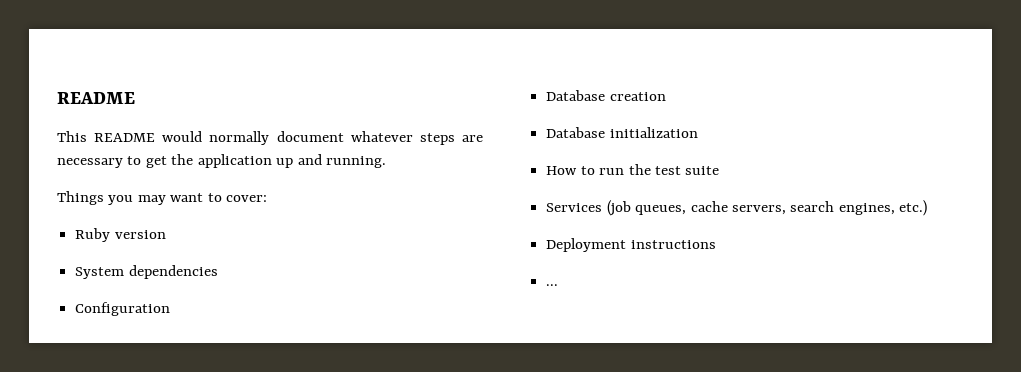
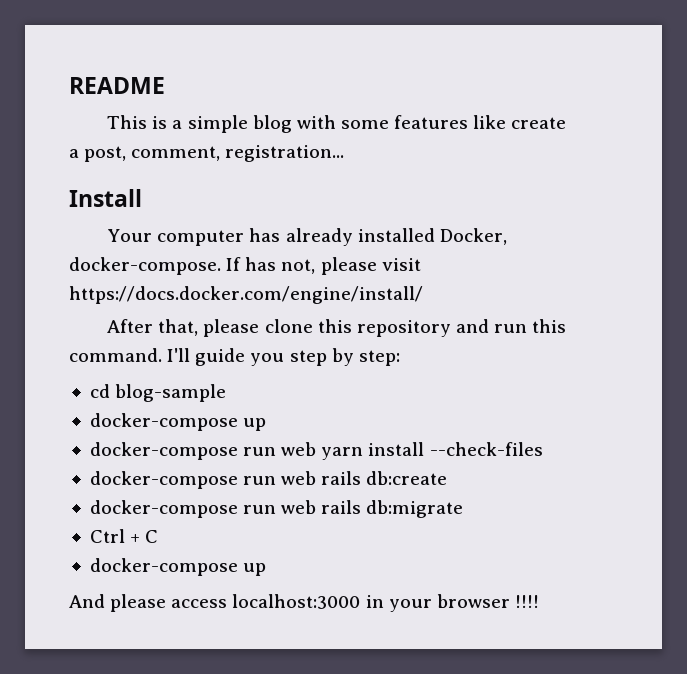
- This README would normally document whatever steps are necessary to get the application up and running.
- Things you may want to cover:
- Ruby version
- System dependencies
- Configuration
- Database creation
- Database initialization
- How to run the test suite
- Services (job queues, cache servers, search engines, etc.)
- Deployment instructions
- ...
+ This is a simple blog with some features like create a post, comment, registration...
+ Install
+ Your computer has already installed Docker, docker-compose. If has not, please visit https://docs.docker.com/engine/install/
+ After that, please clone this repository and run this command. I'll guide you step by step:
+ cd blog-sample
+ docker-compose up
+ docker-compose run web yarn install --check-files
+ docker-compose run web rails db:create
+ docker-compose run web rails db:migrate
+ Ctrl + C
+ docker-compose up
+ And please access localhost:3000 in your browser !!!!

